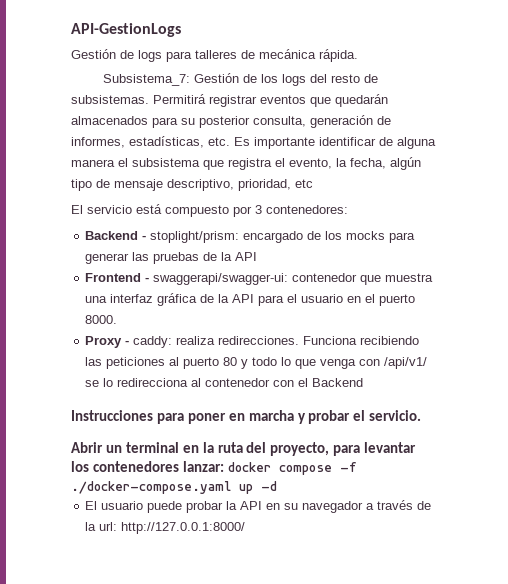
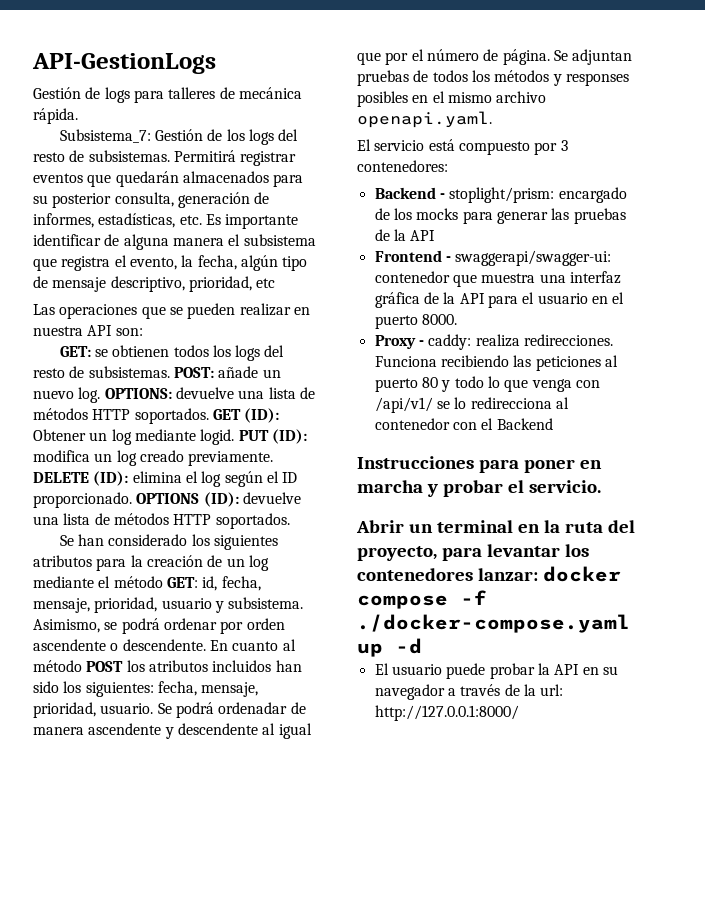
+ Las operaciones que se pueden realizar en nuestra API son:
+ GET: se obtienen todos los logs del resto de subsistemas. POST: añade un nuevo log. OPTIONS: devuelve una lista de métodos HTTP soportados. GET (ID): Obtener un log mediante logid. PUT (ID): modifica un log creado previamente. DELETE (ID): elimina el log según el ID proporcionado. OPTIONS (ID): devuelve una lista de métodos HTTP soportados.
+ Se han considerado los siguientes atributos para la creación de un log mediante el método GET: id, fecha, mensaje, prioridad, usuario y subsistema. Asimismo, se podrá ordenar por orden ascendente o descendente. En cuanto al método POST los atributos incluidos han sido los siguientes: fecha, mensaje, prioridad, usuario. Se podrá ordenadar de manera ascendente y descendente al igual que por el número de página. Se adjuntan pruebas de todos los métodos y responses posibles en el mismo archivo openapi.yaml.

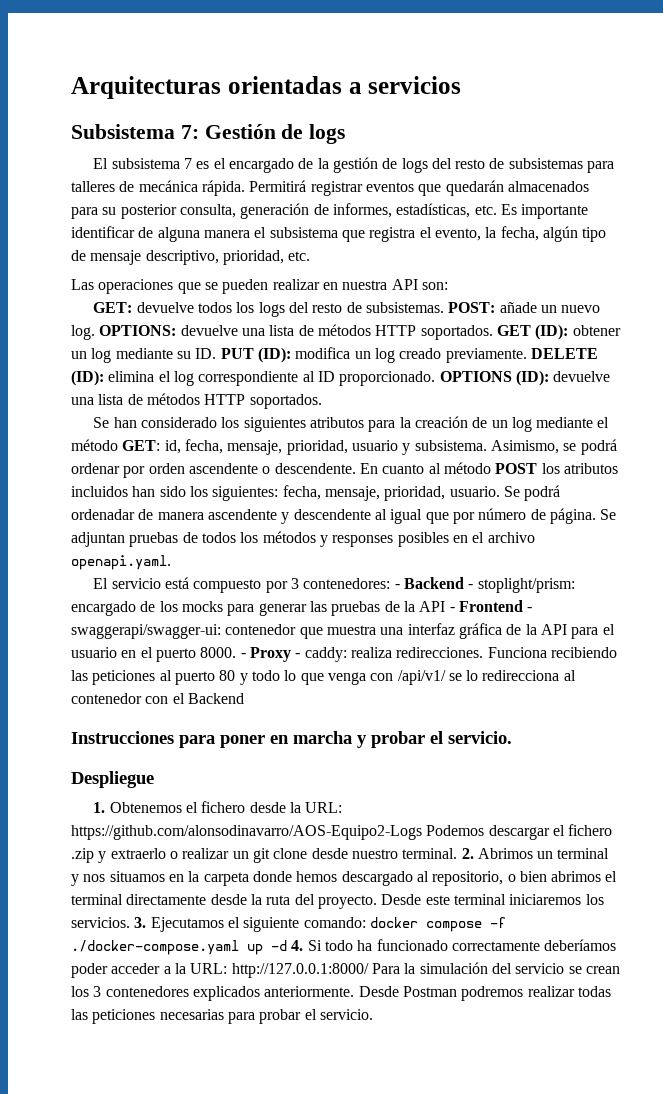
- API-GestionLogs
- Gestión de logs para talleres de mecánica rápida.
- Subsistema_7: Gestión de los logs del resto de subsistemas.
+ Arquitecturas orientadas a servicios
+ Subsistema 7: Gestión de logs
+ El subsistema 7 es el encargado de la gestión de logs del resto de subsistemas para talleres de mecánica rápida.
- Permitirá registrar eventos que quedarán almacenados para su posterior consulta, generación de informes, estadísticas, etc. Es importante identificar de alguna manera el subsistema que registra el evento, la fecha, algún tipo de mensaje descriptivo, prioridad, etc
+ Permitirá registrar eventos que quedarán almacenados para su posterior consulta, generación de informes, estadísticas, etc. Es importante identificar de alguna manera el subsistema que registra el evento, la fecha, algún tipo de mensaje descriptivo, prioridad, etc.
- GET: se obtienen todos los logs del resto de subsistemas.
+ GET: devuelve todos los logs del resto de subsistemas.
- GET (ID): Obtener un log mediante logid. PUT (ID): modifica un log creado previamente.
+ GET (ID): obtener un log mediante su ID. PUT (ID): modifica un log creado previamente.
- DELETE (ID): elimina el log según el ID proporcionado.
+ DELETE (ID): elimina el log correspondiente al ID proporcionado.
- Se podrá ordenadar de manera ascendente y descendente al igual que por el número de página.
+ Se podrá ordenadar de manera ascendente y descendente al igual que por número de página.
- Se adjuntan pruebas de todos los métodos y responses posibles en el mismo archivo openapi.yaml.
+ Se adjuntan pruebas de todos los métodos y responses posibles en el archivo openapi.yaml.
- El servicio está compuesto por 3 contenedores:
- Backend - stoplight/prism: encargado de los mocks para generar las pruebas de la API
- Frontend - swaggerapi/swagger-ui: contenedor que muestra una interfaz gráfica de la API para el usuario en el puerto 8000.
- Proxy - caddy: realiza redirecciones.
+ El servicio está compuesto por 3 contenedores: - Backend - stoplight/prism: encargado de los mocks para generar las pruebas de la API - Frontend - swaggerapi/swagger-ui: contenedor que muestra una interfaz gráfica de la API para el usuario en el puerto 8000. - Proxy - caddy: realiza redirecciones.
- Abrir un terminal en la ruta del proyecto, para levantar los contenedores lanzar: docker compose -f ./docker-compose.yaml up -d
- El usuario puede probar la API en su navegador a través de la url: http://127.0.0.1:8000/
+ Despliegue
+ 1. Obtenemos el fichero desde la URL: https://github.com/alonsodinavarro/AOS-Equipo2-Logs Podemos descargar el fichero .zip y extraerlo o realizar un git clone desde nuestro terminal. 2. Abrimos un terminal y nos situamos en la carpeta donde hemos descargado al repositorio, o bien abrimos el terminal directamente desde la ruta del proyecto. Desde este terminal iniciaremos los servicios. 3. Ejecutamos el siguiente comando: docker compose -f ./docker-compose.yaml up -d 4. Si todo ha funcionado correctamente deberíamos poder acceder a la URL: http://127.0.0.1:8000/ Para la simulación del servicio se crean los 3 contenedores explicados anteriormente. Desde Postman podremos realizar todas las peticiones necesarias para probar el servicio.

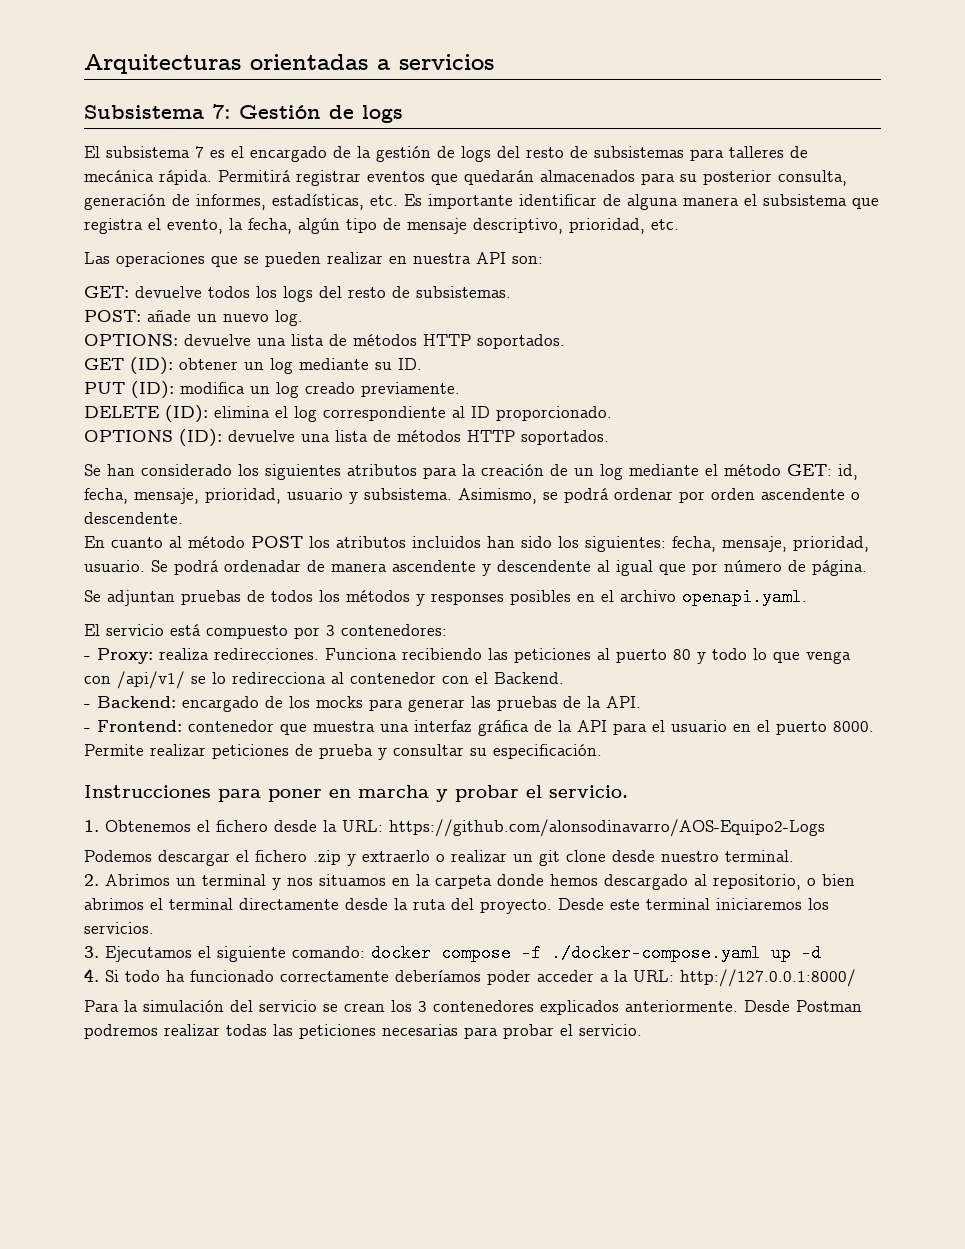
- GET: devuelve todos los logs del resto de subsistemas. POST: añade un nuevo log. OPTIONS: devuelve una lista de métodos HTTP soportados. GET (ID): obtener un log mediante su ID. PUT (ID): modifica un log creado previamente. DELETE (ID): elimina el log correspondiente al ID proporcionado. OPTIONS (ID): devuelve una lista de métodos HTTP soportados.
+ GET: devuelve todos los logs del resto de subsistemas.
+ POST: añade un nuevo log.
+ OPTIONS: devuelve una lista de métodos HTTP soportados.
+ GET (ID): obtener un log mediante su ID.
+ PUT (ID): modifica un log creado previamente.
+ DELETE (ID): elimina el log correspondiente al ID proporcionado.
+ OPTIONS (ID): devuelve una lista de métodos HTTP soportados.
- Asimismo, se podrá ordenar por orden ascendente o descendente. En cuanto al método POST los atributos incluidos han sido los siguientes: fecha, mensaje, prioridad, usuario.
+ Asimismo, se podrá ordenar por orden ascendente o descendente.
+ En cuanto al método POST los atributos incluidos han sido los siguientes: fecha, mensaje, prioridad, usuario.
- Se podrá ordenadar de manera ascendente y descendente al igual que por número de página. Se adjuntan pruebas de todos los métodos y responses posibles en el archivo openapi.yaml.
+ Se podrá ordenadar de manera ascendente y descendente al igual que por número de página.
+ Se adjuntan pruebas de todos los métodos y responses posibles en el archivo openapi.yaml.
- El servicio está compuesto por 3 contenedores: - Backend - stoplight/prism: encargado de los mocks para generar las pruebas de la API - Frontend - swaggerapi/swagger-ui: contenedor que muestra una interfaz gráfica de la API para el usuario en el puerto 8000. - Proxy - caddy: realiza redirecciones.
+ El servicio está compuesto por 3 contenedores:
+ - Proxy: realiza redirecciones.
- Funciona recibiendo las peticiones al puerto 80 y todo lo que venga con /api/v1/ se lo redirecciona al contenedor con el Backend
+ Funciona recibiendo las peticiones al puerto 80 y todo lo que venga con /api/v1/ se lo redirecciona al contenedor con el Backend.
+ - Backend: encargado de los mocks para generar las pruebas de la API.
+ - Frontend: contenedor que muestra una interfaz gráfica de la API para el usuario en el puerto 8000. Permite realizar peticiones de prueba y consultar su especificación.
- Despliegue
- 1. Obtenemos el fichero desde la URL: https://github.com/alonsodinavarro/AOS-Equipo2-Logs Podemos descargar el fichero .zip y extraerlo o realizar un git clone desde nuestro terminal. 2. Abrimos un terminal y nos situamos en la carpeta donde hemos descargado al repositorio, o bien abrimos el terminal directamente desde la ruta del proyecto.
+ 1. Obtenemos el fichero desde la URL: https://github.com/alonsodinavarro/AOS-Equipo2-Logs
+ Podemos descargar el fichero .zip y extraerlo o realizar un git clone desde nuestro terminal.
+ 2. Abrimos un terminal y nos situamos en la carpeta donde hemos descargado al repositorio, o bien abrimos el terminal directamente desde la ruta del proyecto.
- Desde este terminal iniciaremos los servicios. 3. Ejecutamos el siguiente comando: docker compose -f ./docker-compose.yaml up -d 4. Si todo ha funcionado correctamente deberíamos poder acceder a la URL: http://127.0.0.1:8000/ Para la simulación del servicio se crean los 3 contenedores explicados anteriormente.
+ Desde este terminal iniciaremos los servicios.
+ 3. Ejecutamos el siguiente comando: docker compose -f ./docker-compose.yaml up -d
+ 4. Si todo ha funcionado correctamente deberíamos poder acceder a la URL: http://127.0.0.1:8000/
+ Para la simulación del servicio se crean los 3 contenedores explicados anteriormente.

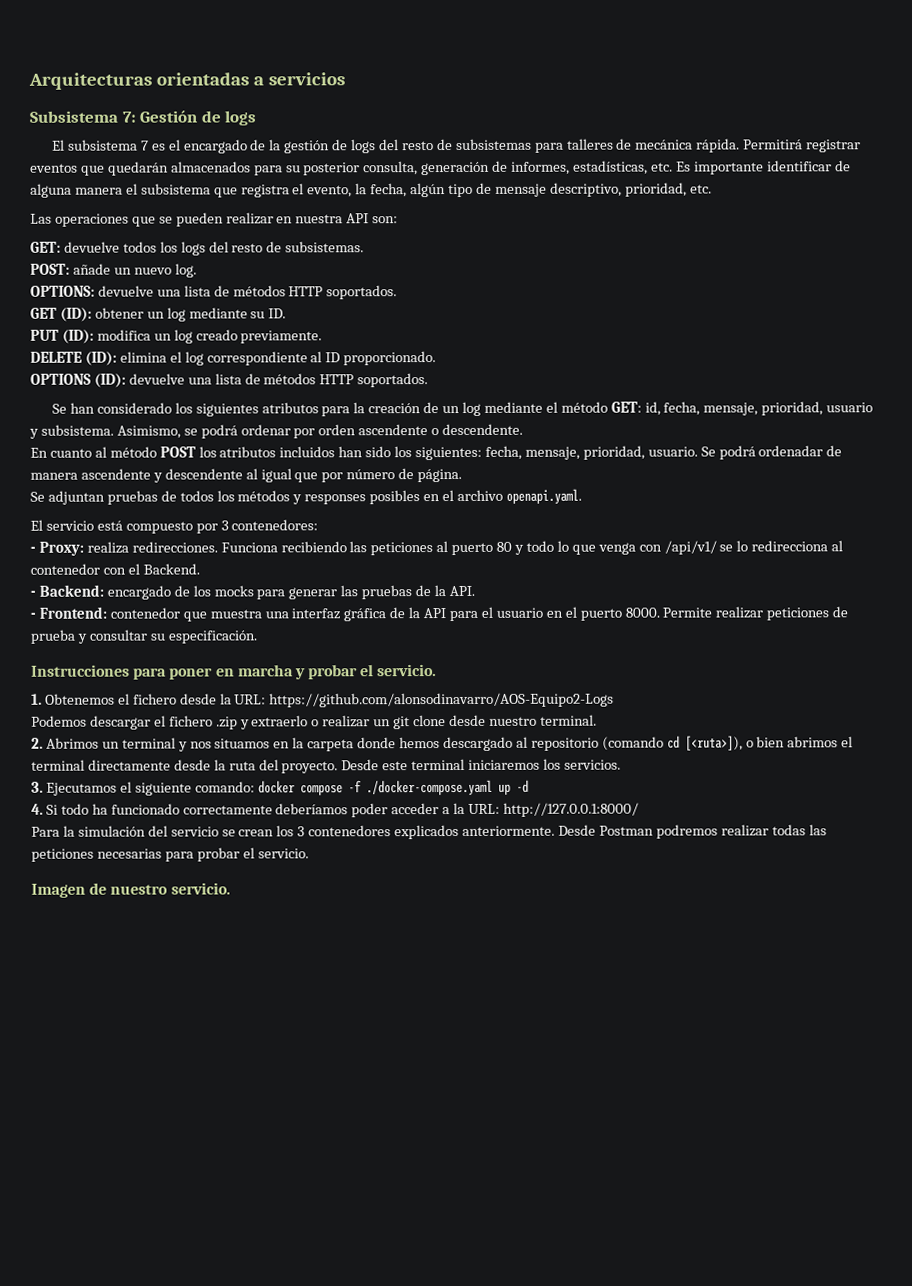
- 2. Abrimos un terminal y nos situamos en la carpeta donde hemos descargado al repositorio, o bien abrimos el terminal directamente desde la ruta del proyecto.
+ 2. Abrimos un terminal y nos situamos en la carpeta donde hemos descargado al repositorio (comando cd [<ruta>]), o bien abrimos el terminal directamente desde la ruta del proyecto.
+ Imagen de nuestro servicio.

